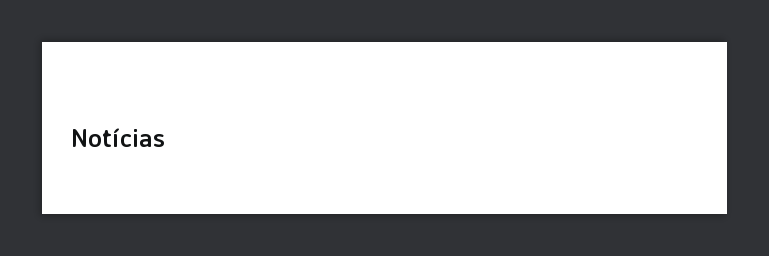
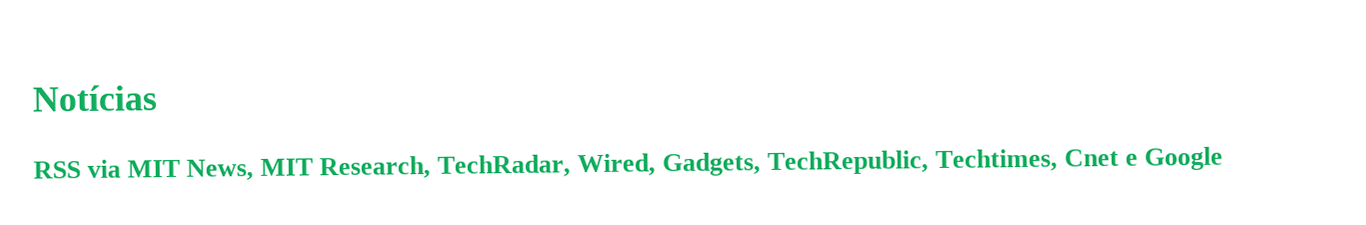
+ RSS via MIT News, MIT Research, TechRadar, Wired, Gadgets, TechRepublic, Techtimes, Cnet e Google

